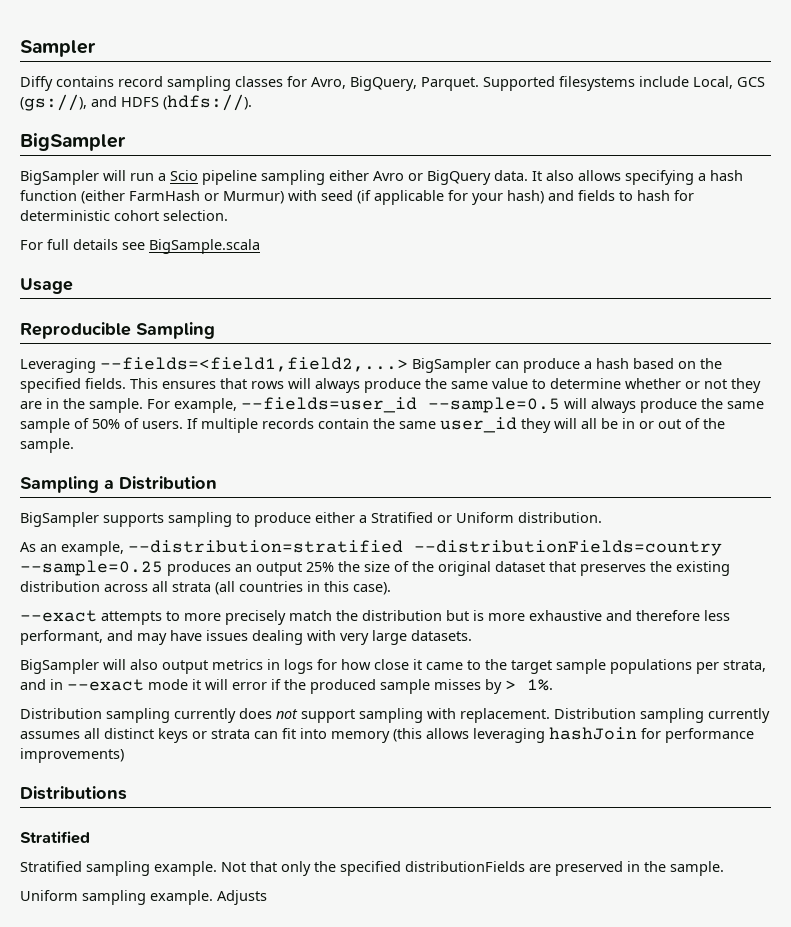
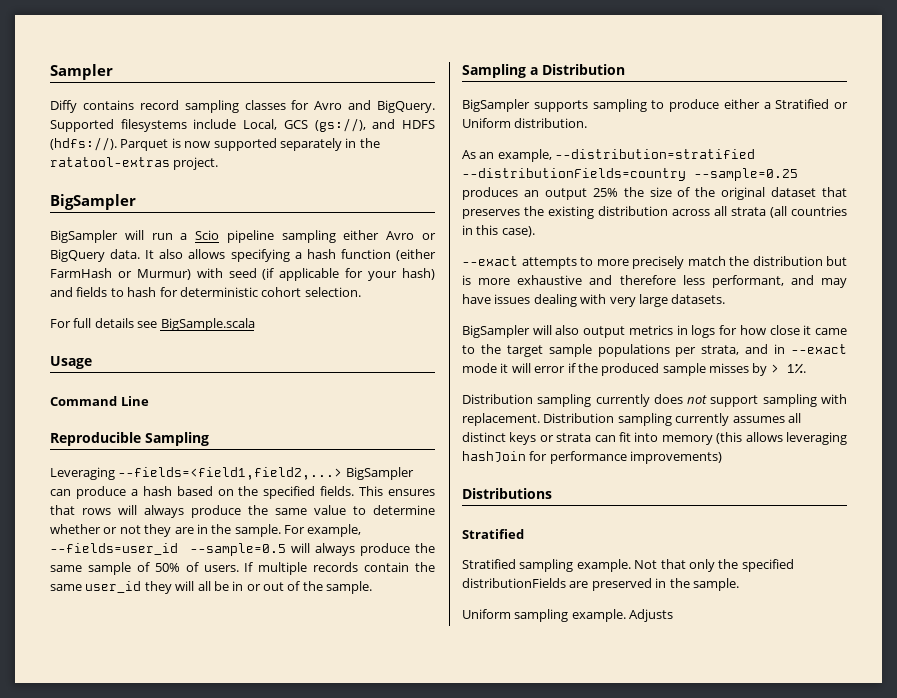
- Diffy contains record sampling classes for Avro, BigQuery, Parquet.
+ Diffy contains record sampling classes for Avro and BigQuery.
+ Parquet is now supported separately in the ratatool-extras project.
+ Command Line

